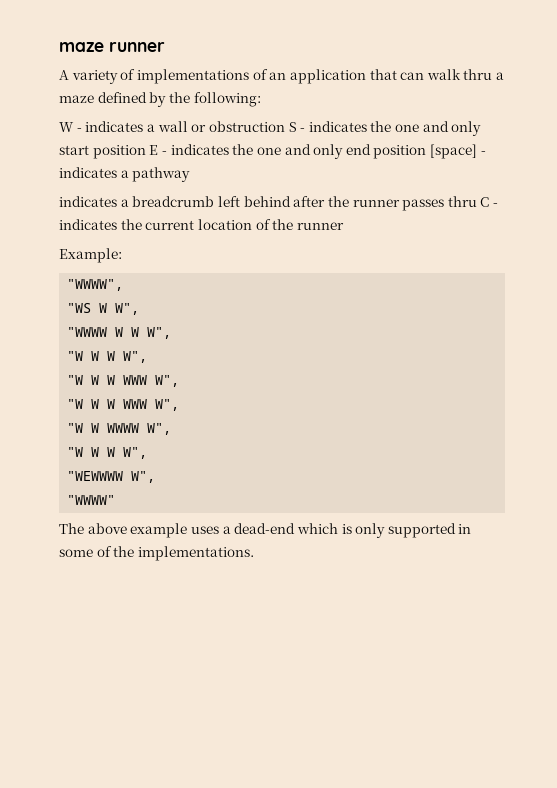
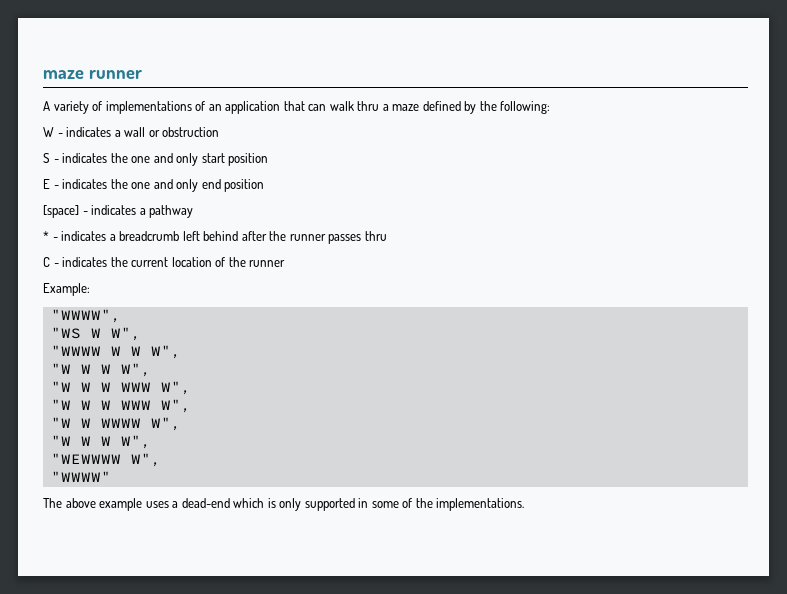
- W - indicates a wall or obstruction S - indicates the one and only start position E - indicates the one and only end position [space] - indicates a pathway
+ W - indicates a wall or obstruction
+ S - indicates the one and only start position
+ E - indicates the one and only end position
+ [space] - indicates a pathway
- indicates a breadcrumb left behind after the runner passes thru C - indicates the current location of the runner
+ * - indicates a breadcrumb left behind after the runner passes thru
+ C - indicates the current location of the runner

